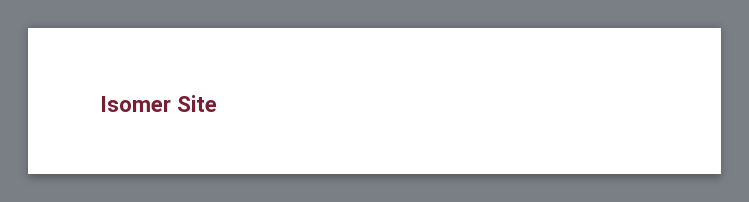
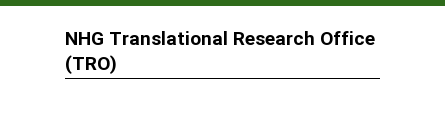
- Isomer Site
+ NHG Translational Research Office (TRO)

